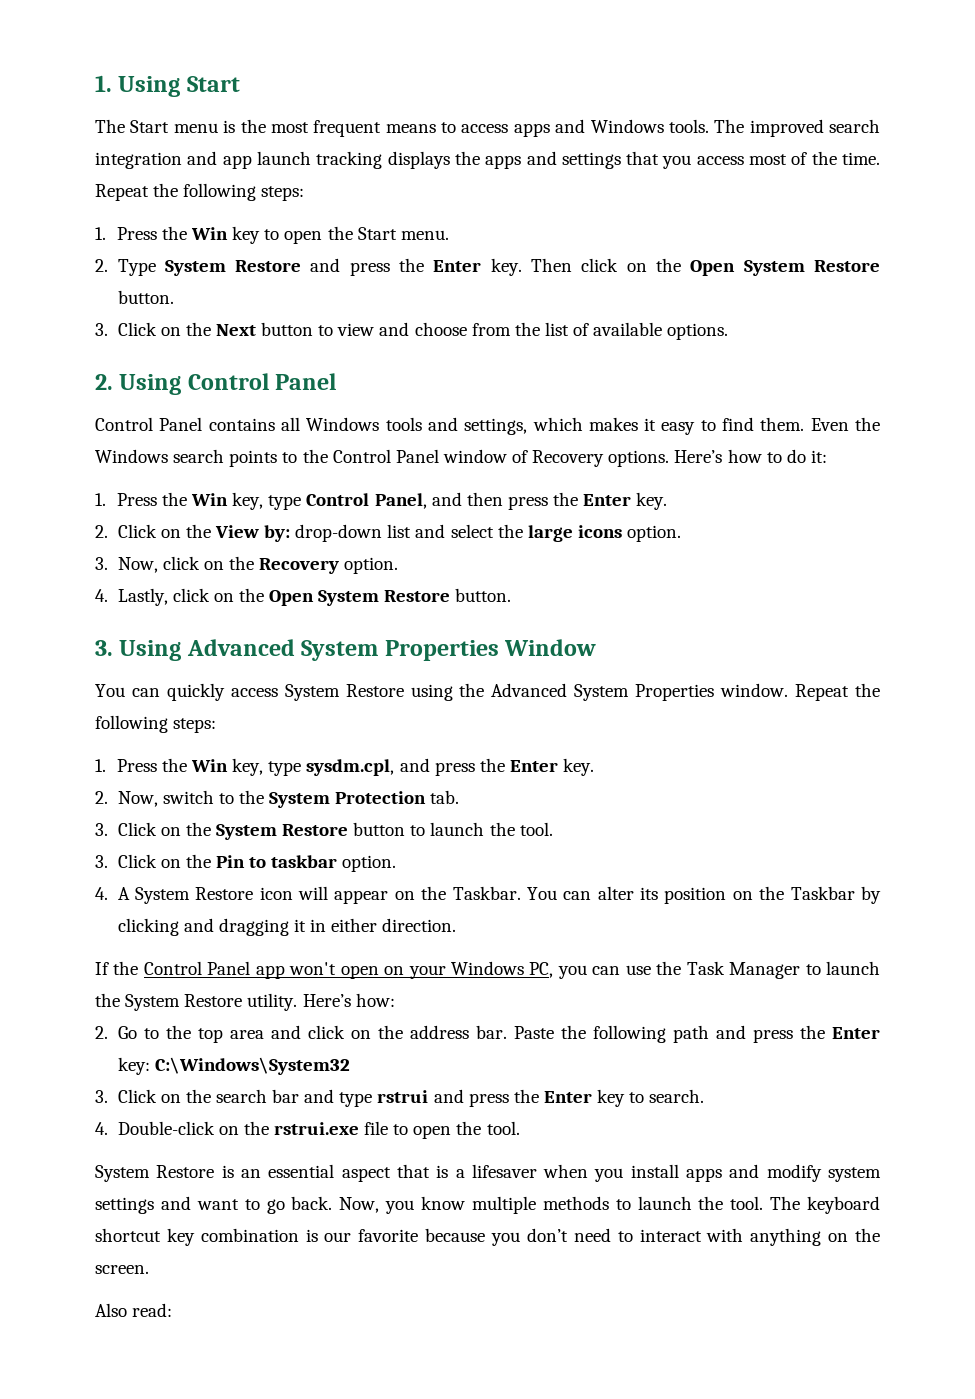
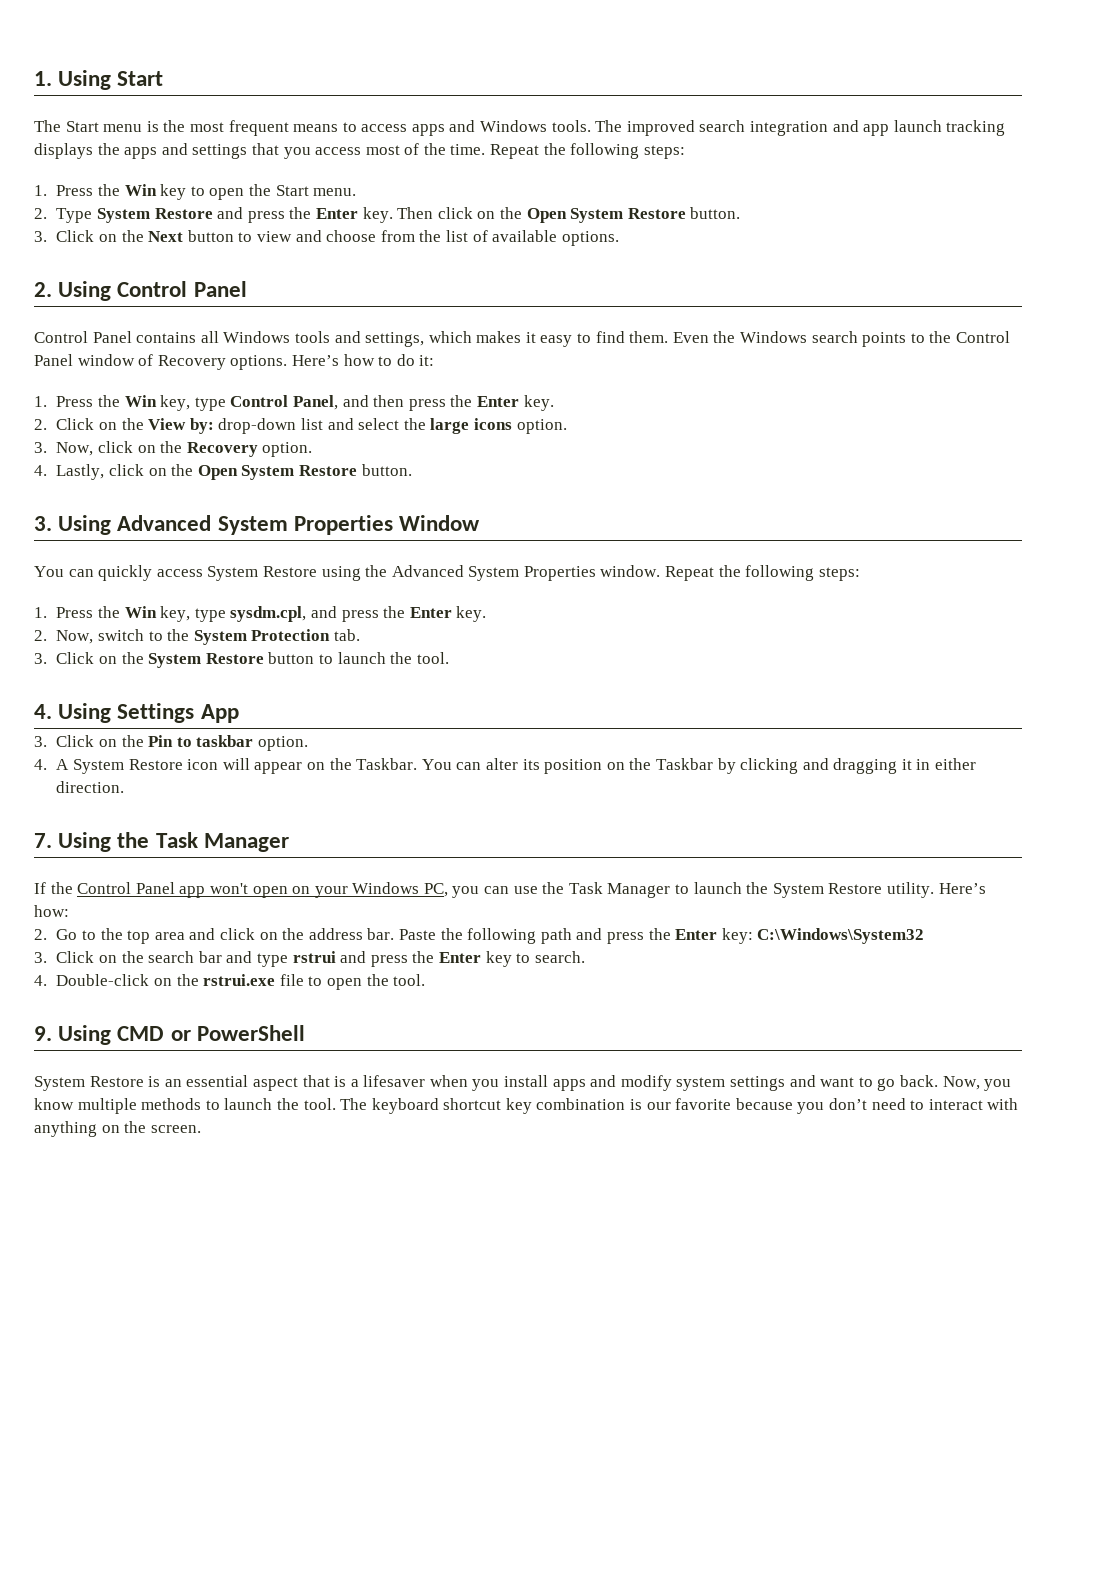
+ 4. Using Settings App
+ 7. Using the Task Manager
+ 9. Using CMD or PowerShell
- Also read:

